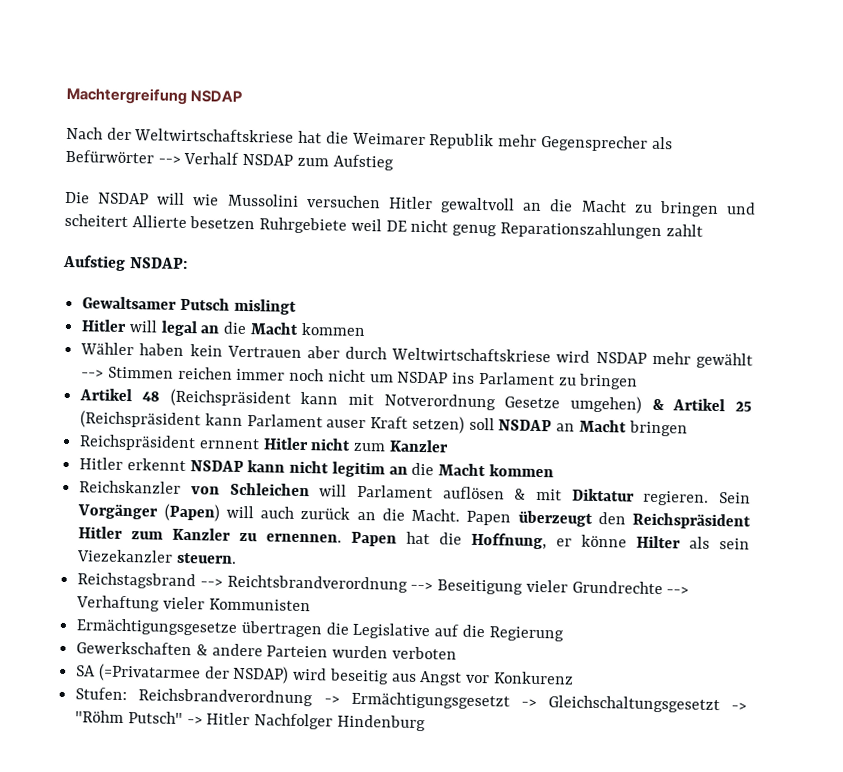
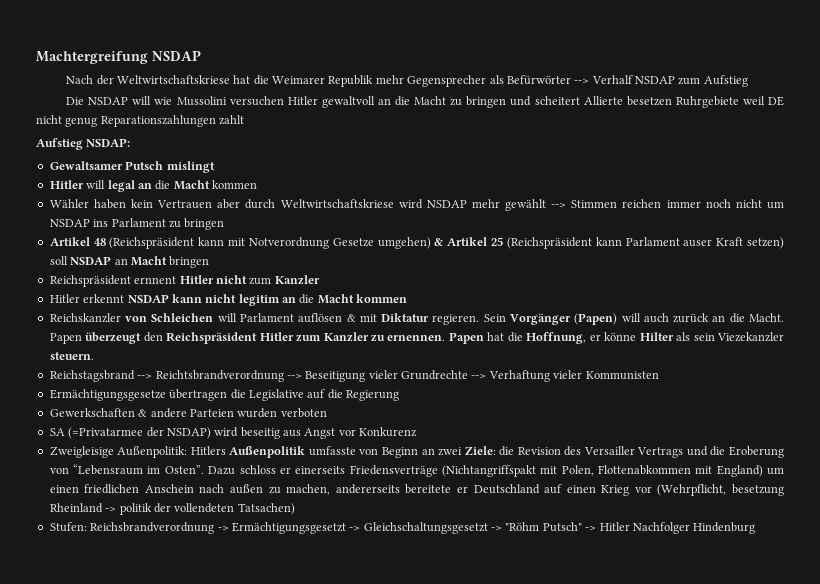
+ Zweigleisige Außenpolitik: Hitlers Außenpolitik umfasste von Beginn an zwei Ziele: die Revision des Versailler Vertrags und die Eroberung von “Lebensraum im Osten”. Dazu schloss er einerseits Friedensverträge (Nichtangriffspakt mit Polen, Flottenabkommen mit England) um einen friedlichen Anschein nach außen zu machen, andererseits bereitete er Deutschland auf einen Krieg vor (Wehrpflicht, besetzung Rheinland -> politik der vollendeten Tatsachen)

